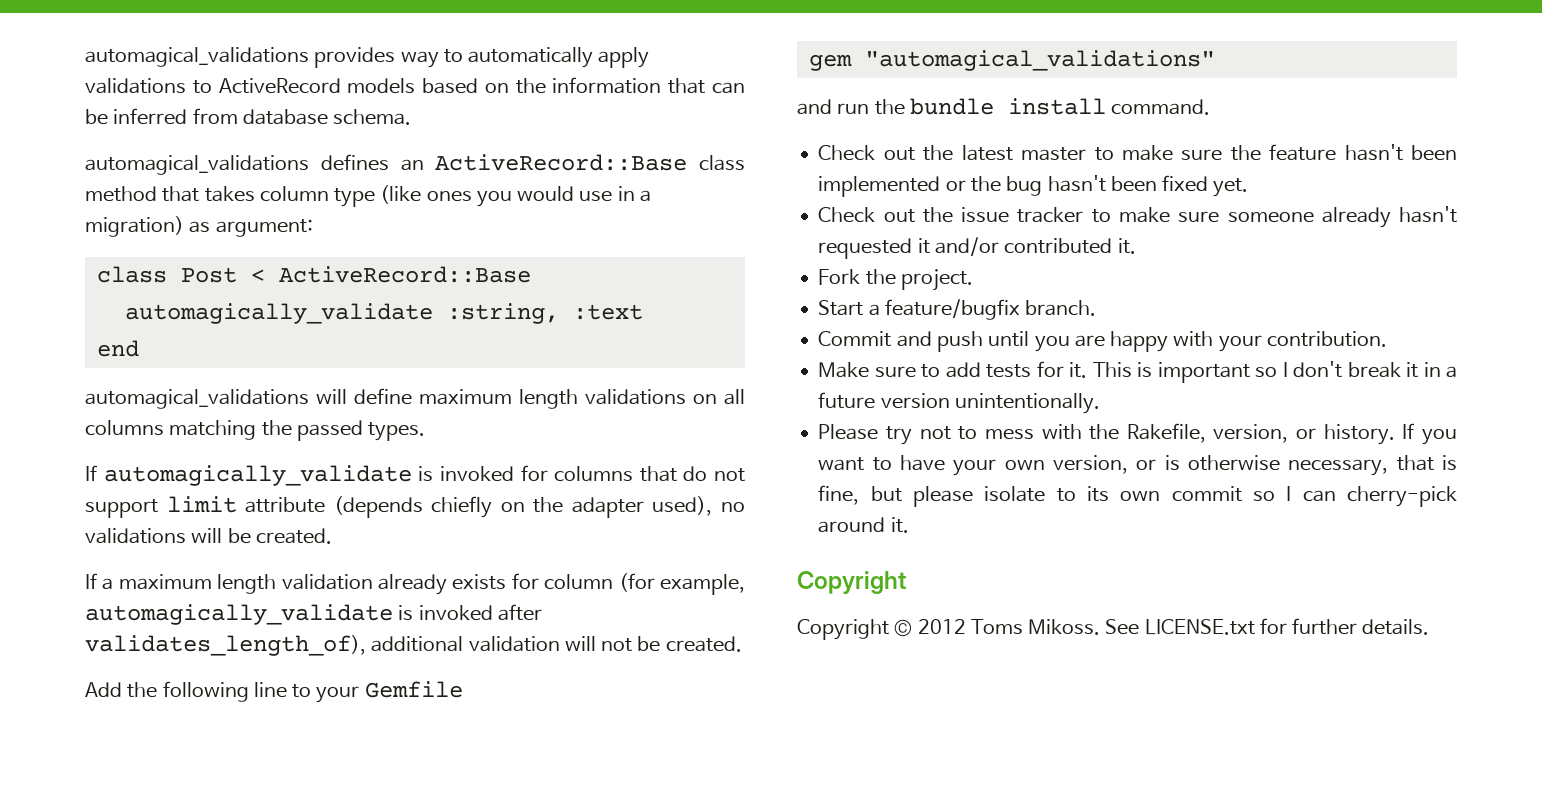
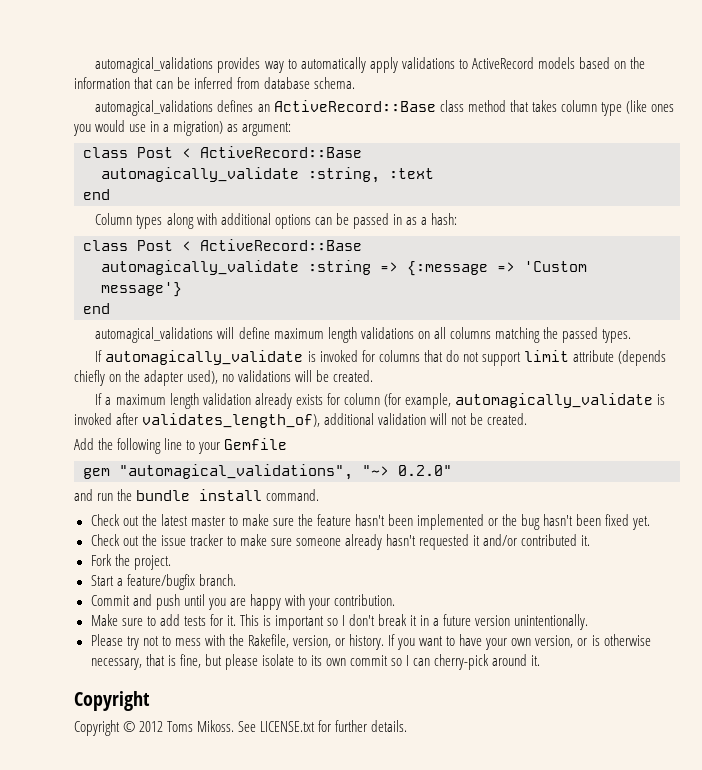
+ Column types along with additional options can be passed in as a hash:
+ class Post < ActiveRecord::Base
+ automagically_validate :string => {:message => 'Custom message'}
+ end
- gem "automagical_validations"
+ gem "automagical_validations", "~> 0.2.0"

